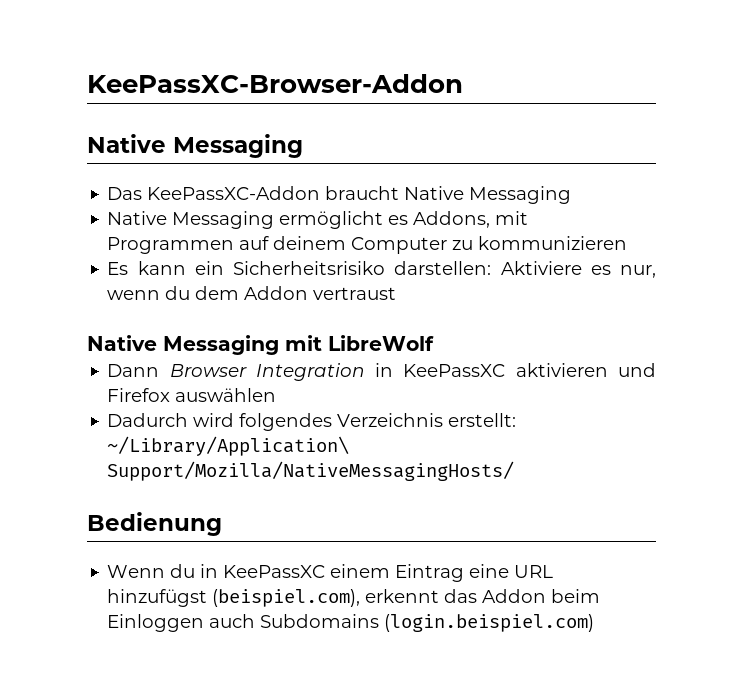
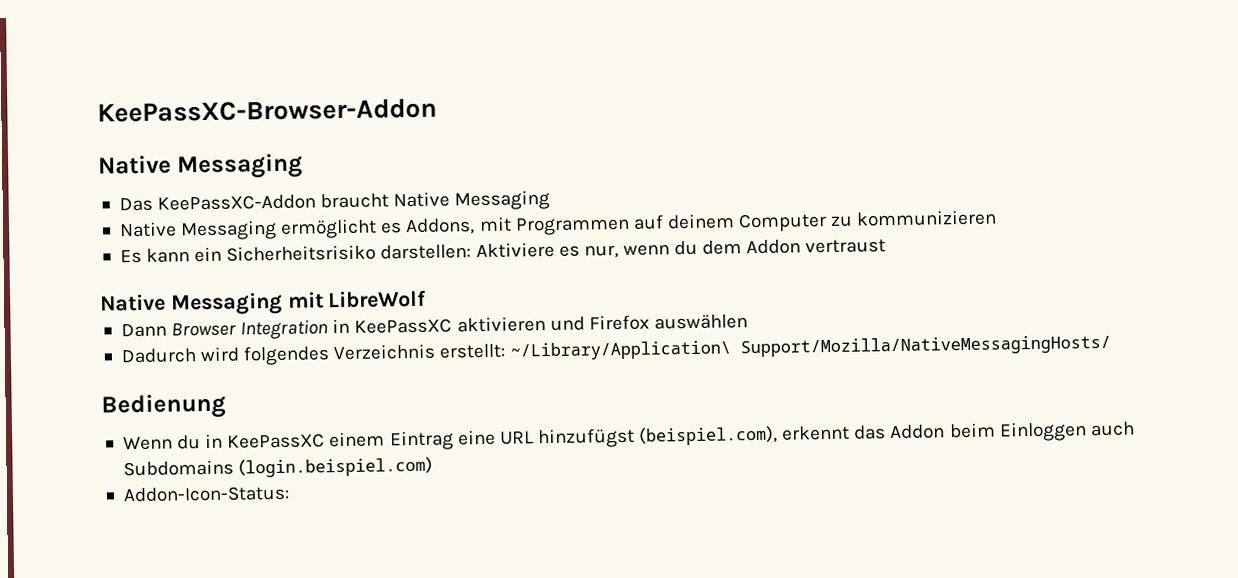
+ Addon-Icon-Status:

